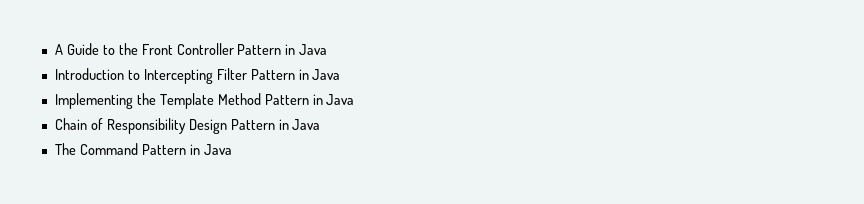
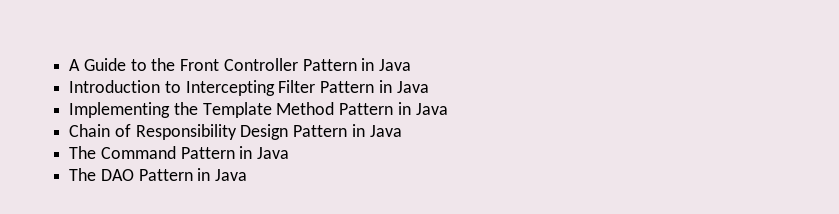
+ The DAO Pattern in Java

